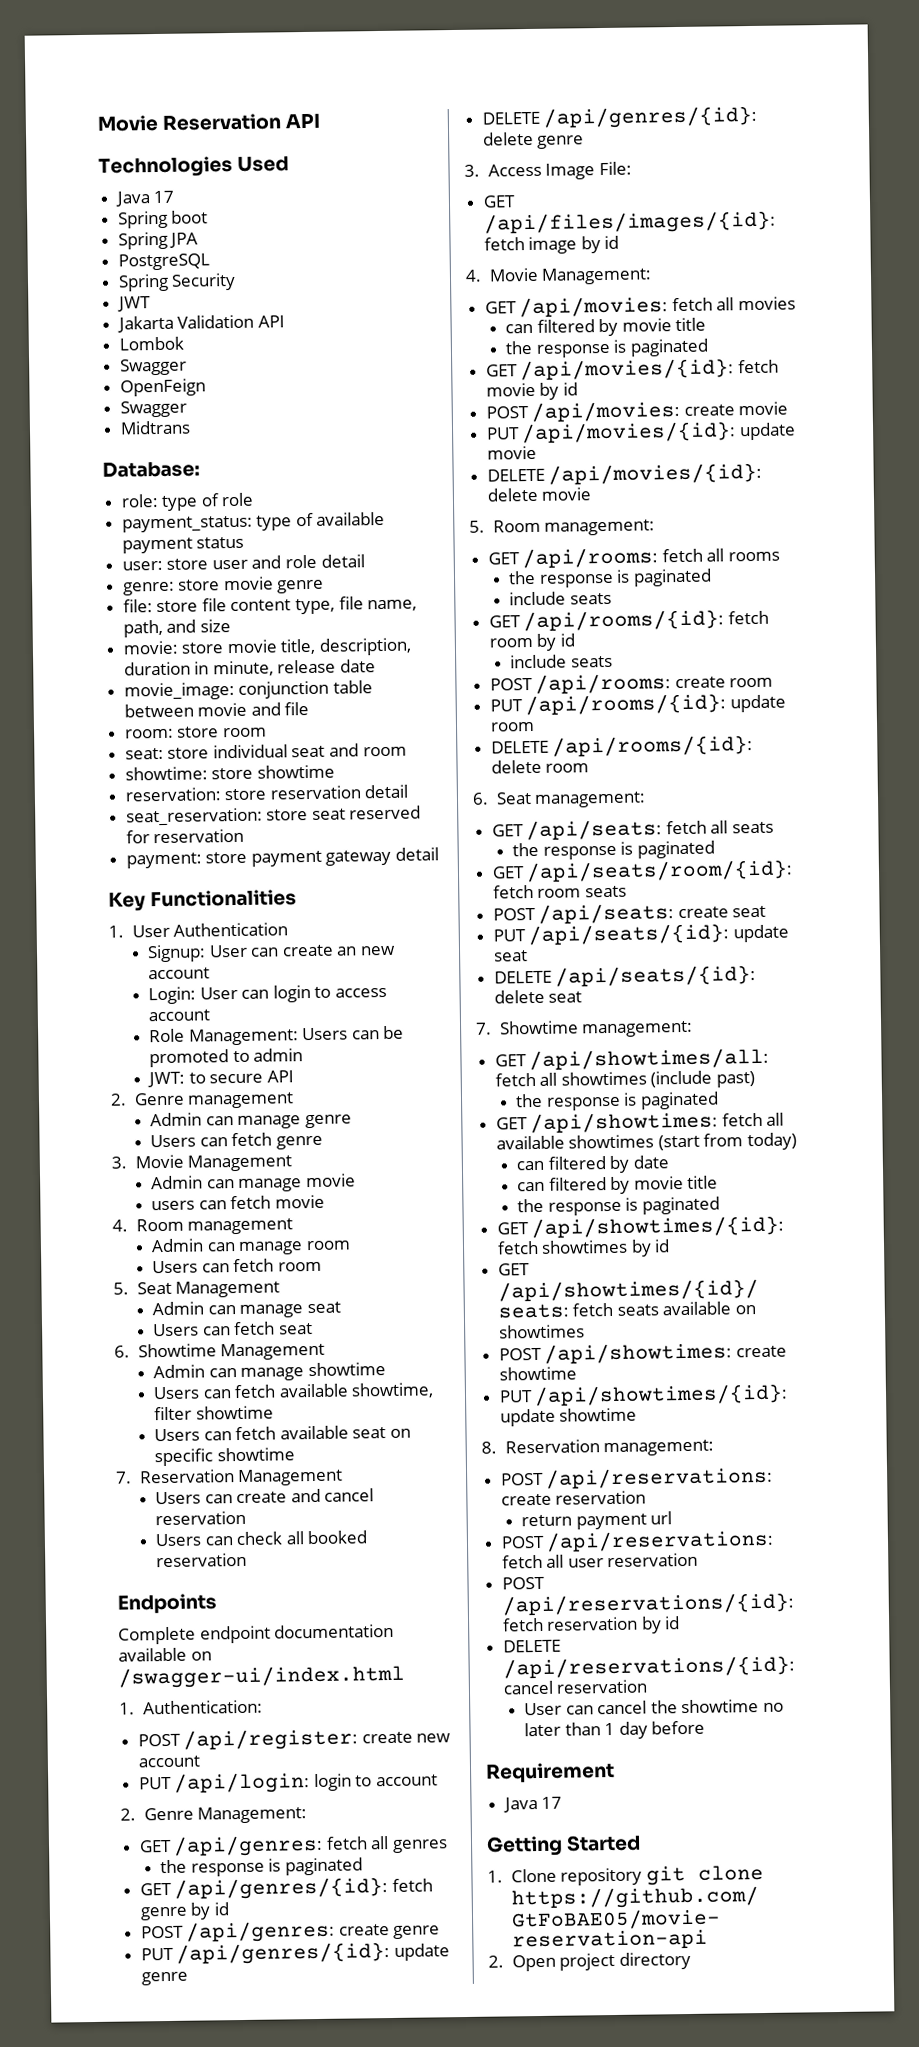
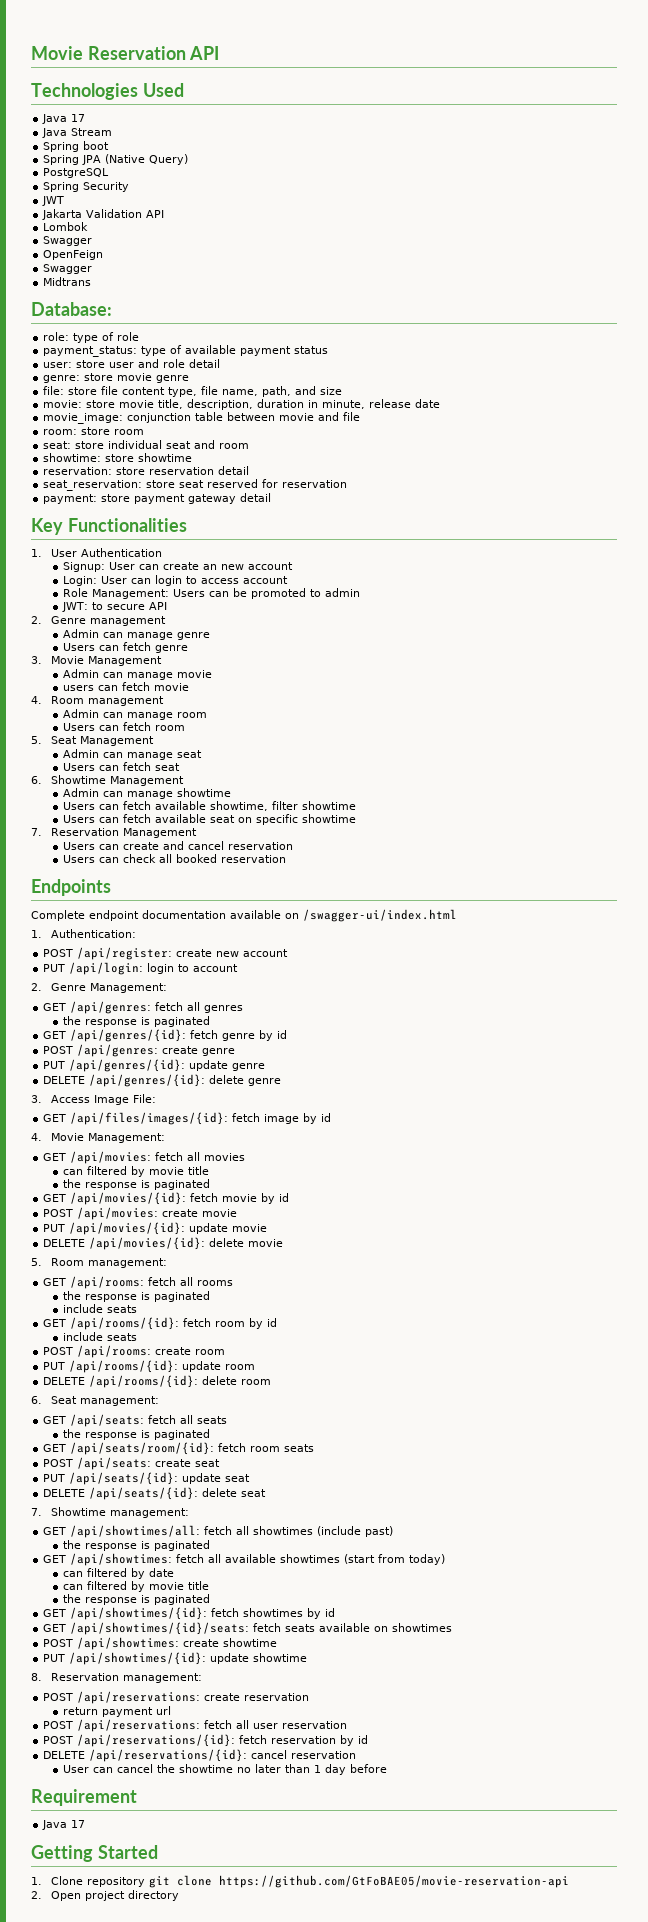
+ Java Stream
- Spring JPA
+ Spring JPA (Native Query)

